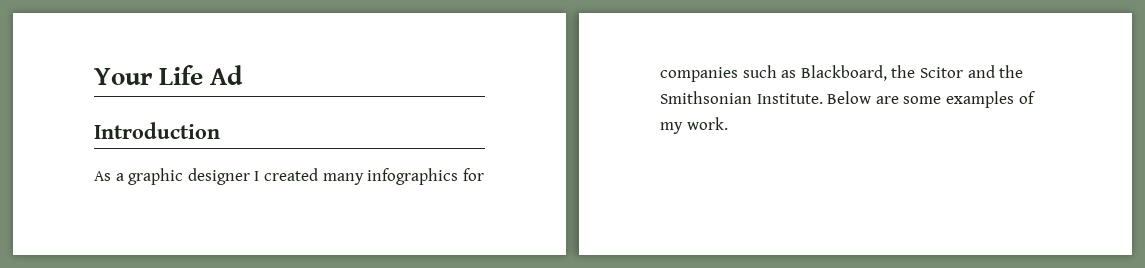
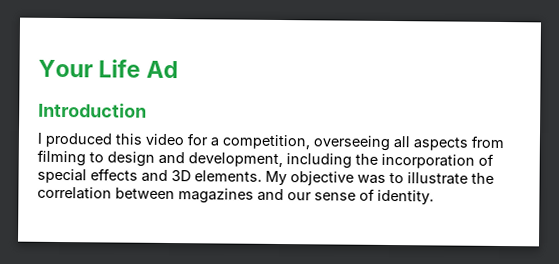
- As a graphic designer I created many infographics for companies such as Blackboard, the Scitor and the Smithsonian Institute. Below are some examples of my work.
+ I produced this video for a competition, overseeing all aspects from filming to design and development, including the incorporation of special effects and 3D elements. My objective was to illustrate the correlation between magazines and our sense of identity.

